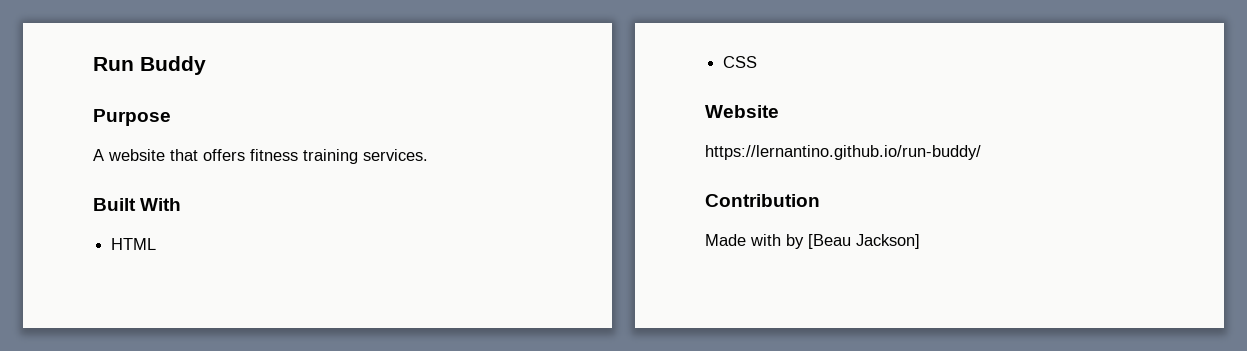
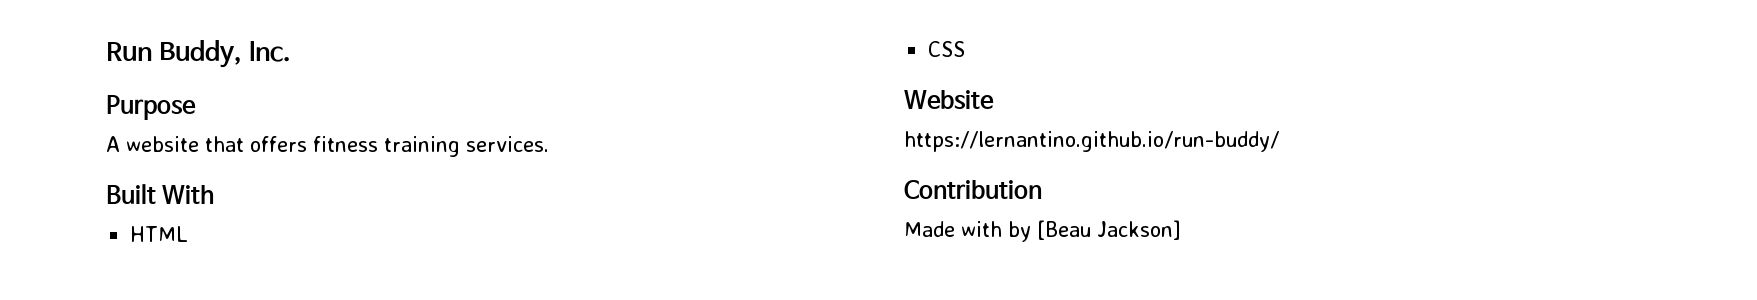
- Run Buddy
+ Run Buddy, Inc.

